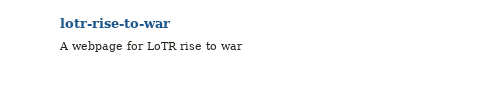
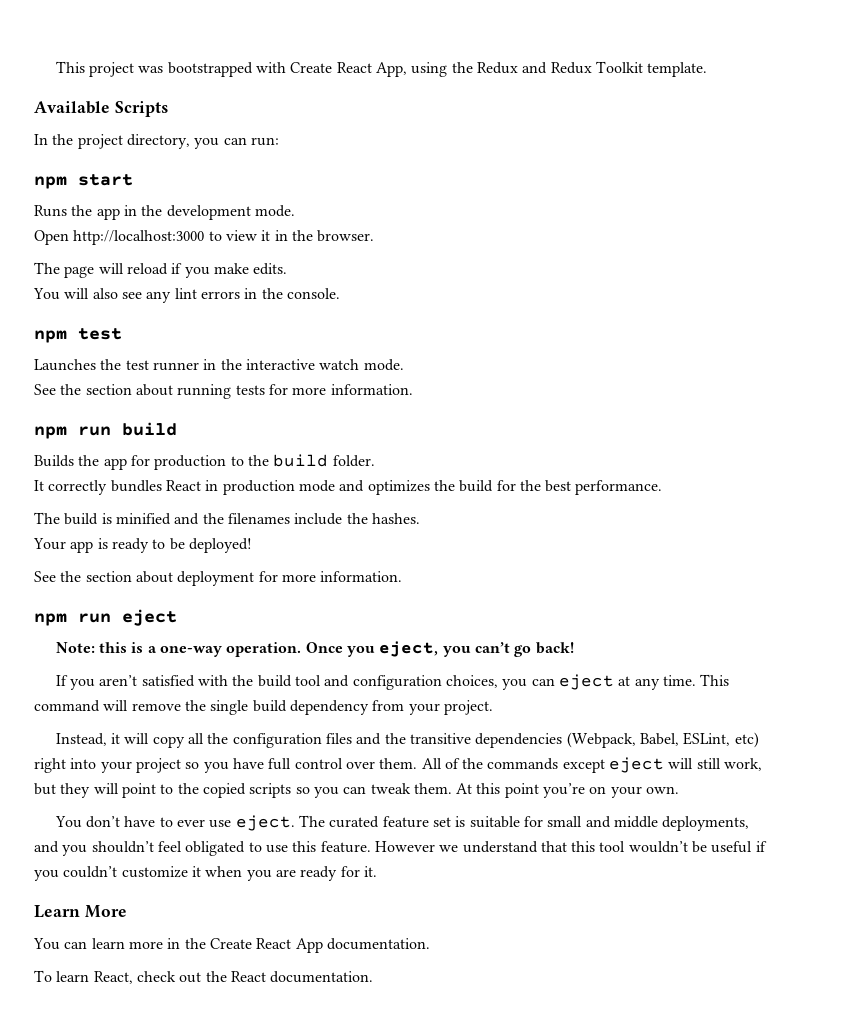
- lotr-rise-to-war
- A webpage for LoTR rise to war
+ This project was bootstrapped with Create React App, using the Redux and Redux Toolkit template.
+ Available Scripts
+ In the project directory, you can run:
+ npm start
+ Runs the app in the development mode.
+ Open http://localhost:3000 to view it in the browser.
+ The page will reload if you make edits.
+ You will also see any lint errors in the console.
+ npm test
+ Launches the test runner in the interactive watch mode.
+ See the section about running tests for more information.
+ npm run build
+ Builds the app for production to the build folder.
+ It correctly bundles React in production mode and optimizes the build for the best performance.
+ The build is minified and the filenames include the hashes.
+ Your app is ready to be deployed!
+ See the section about deployment for more information.
+ npm run eject
+ Note: this is a one-way operation. Once you eject, you can’t go back!
+ If you aren’t satisfied with the build tool and configuration choices, you can eject at any time. This command will remove the single build dependency from your project.
+ Instead, it will copy all the configuration files and the transitive dependencies (Webpack, Babel, ESLint, etc) right into your project so you have full control over them. All of the commands except eject will still work, but they will point to the copied scripts so you can tweak them. At this point you’re on your own.
+ You don’t have to ever use eject. The curated feature set is suitable for small and middle deployments, and you shouldn’t feel obligated to use this feature. However we understand that this tool wouldn’t be useful if you couldn’t customize it when you are ready for it.
+ Learn More
+ You can learn more in the Create React App documentation.
+ To learn React, check out the React documentation.

